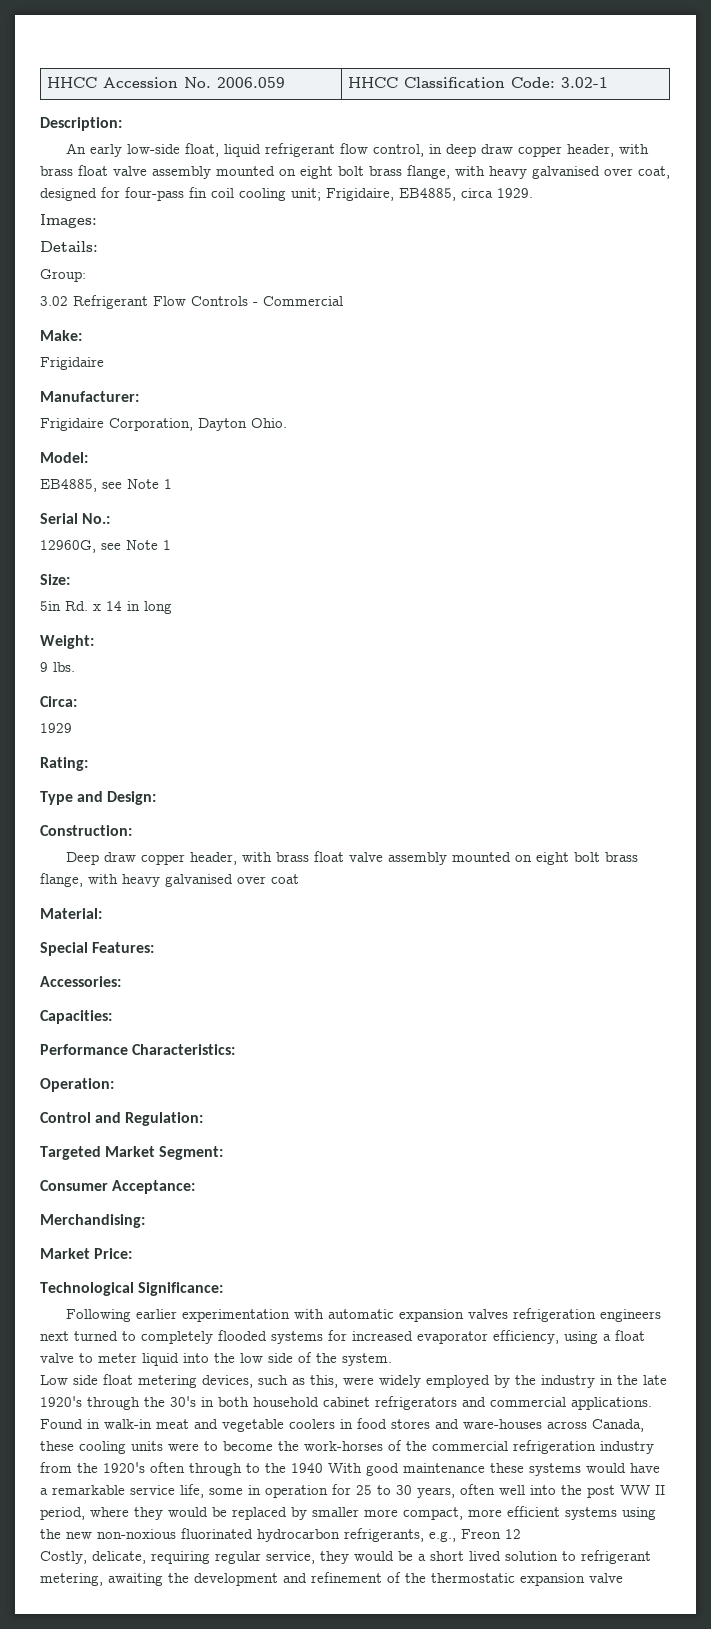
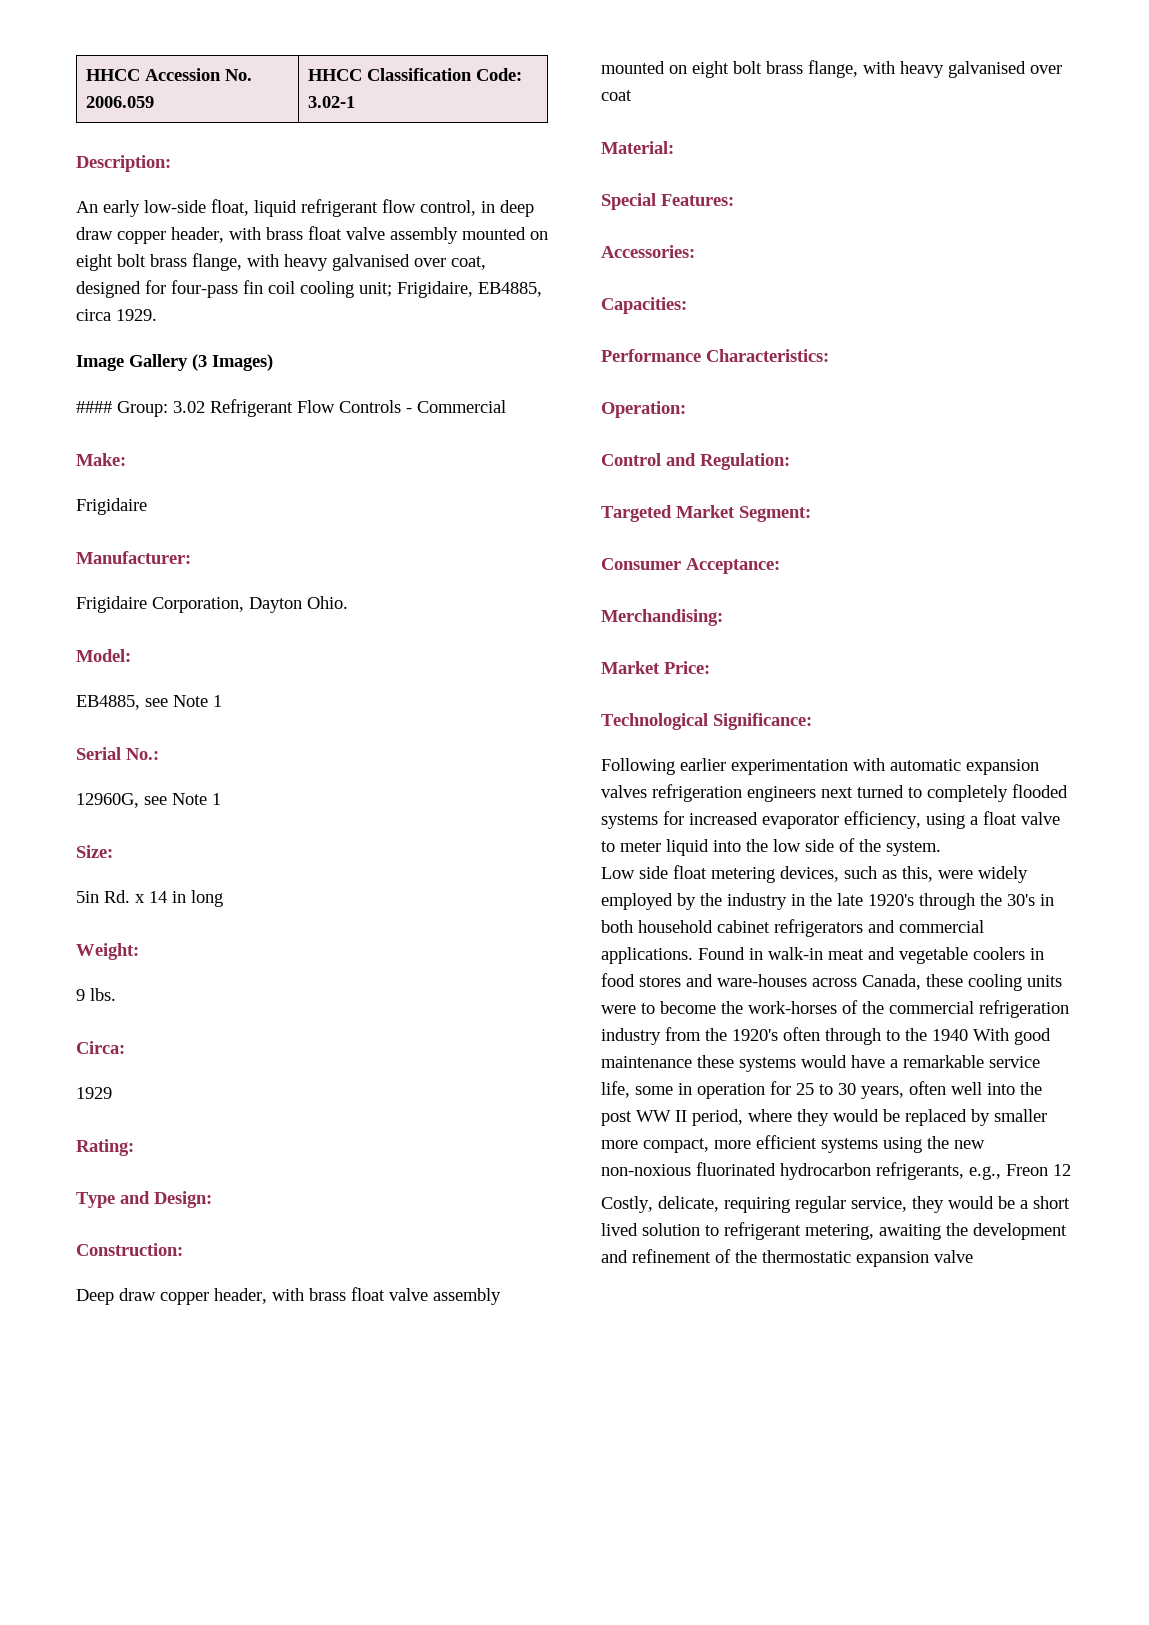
- Images:
- Details:
- Group:
- 3.02 Refrigerant Flow Controls - Commercial
+ Image Gallery (3 Images)
+ #### Group: 3.02 Refrigerant Flow Controls - Commercial

